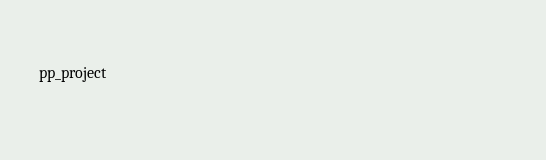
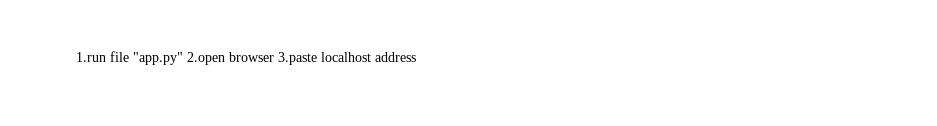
- pp_project
+ 1.run file "app.py" 2.open browser 3.paste localhost address

